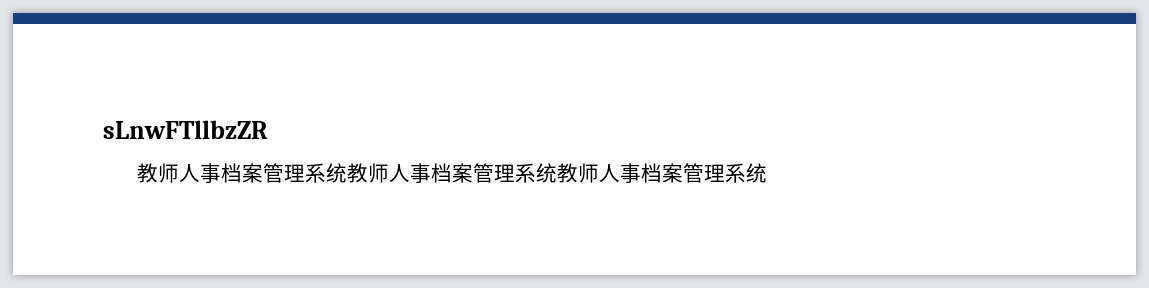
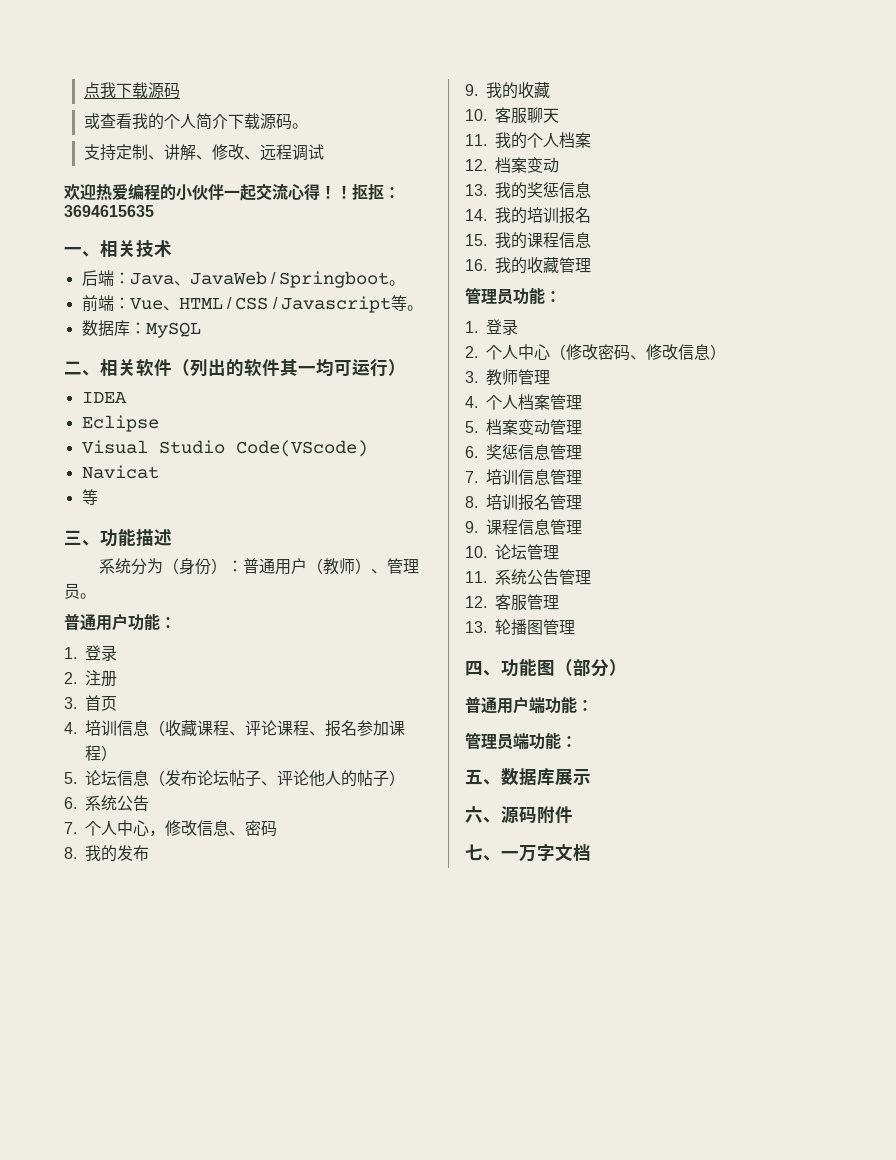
- sLnwFTllbzZR
- 教师人事档案管理系统教师人事档案管理系统教师人事档案管理系统
+ 点我下载源码
+ 或查看我的个人简介下载源码。
+ 支持定制、讲解、修改、远程调试
+ 欢迎热爱编程的小伙伴一起交流心得！！抠抠：3694615635
+ 一、相关技术
+ 后端：Java、JavaWeb / Springboot。
+ 前端：Vue、HTML / CSS / Javascript等。
+ 数据库：MySQL
+ 二、相关软件（列出的软件其一均可运行）
+ IDEA
+ Eclipse
+ Visual Studio Code(VScode)
+ Navicat
+ 等
+ 三、功能描述
+ 系统分为（身份）：普通用户（教师）、管理员。
+ 普通用户功能：
+ 1.登录
+ 2.注册
+ 3.首页
+ 4.培训信息（收藏课程、评论课程、报名参加课程）
+ 5.论坛信息（发布论坛帖子、评论他人的帖子）
+ 6.系统公告
+ 7.个人中心，修改信息、密码
+ 8.我的发布
+ 9.我的收藏
+ 10.客服聊天
+ 11.我的个人档案
+ 12.档案变动
+ 13.我的奖惩信息
+ 14.我的培训报名
+ 15.我的课程信息
+ 16.我的收藏管理
+ 管理员功能：
+ 1.登录
+ 2.个人中心（修改密码、修改信息）
+ 3.教师管理
+ 4.个人档案管理
+ 5.档案变动管理
+ 6.奖惩信息管理
+ 7.培训信息管理
+ 8.培训报名管理
+ 9.课程信息管理
+ 10.论坛管理
+ 11.系统公告管理
+ 12.客服管理
+ 13.轮播图管理
+ 四、功能图（部分）
+ 普通用户端功能：
+ 管理员端功能：
+ 五、数据库展示
+ 六、源码附件
+ 七、一万字文档

